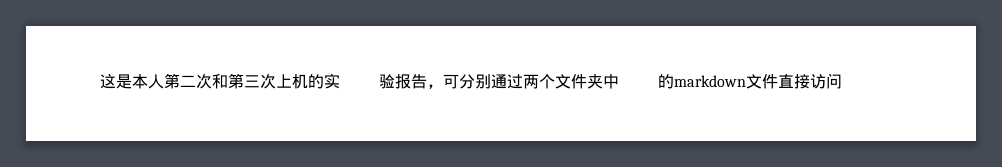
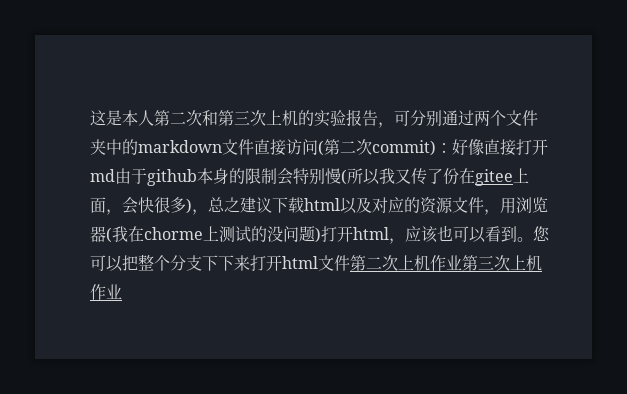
- 这是本人第二次和第三次上机的实验报告，可分别通过两个文件夹中的markdown文件直接访问
+ 这是本人第二次和第三次上机的实验报告，可分别通过两个文件夹中的markdown文件直接访问(第二次commit)：好像直接打开md由于github本身的限制会特别慢(所以我又传了份在gitee上面，会快很多)，总之建议下载html以及对应的资源文件，用浏览器(我在chorme上测试的没问题)打开html，应该也可以看到。您可以把整个分支下下来打开html文件第二次上机作业第三次上机作业

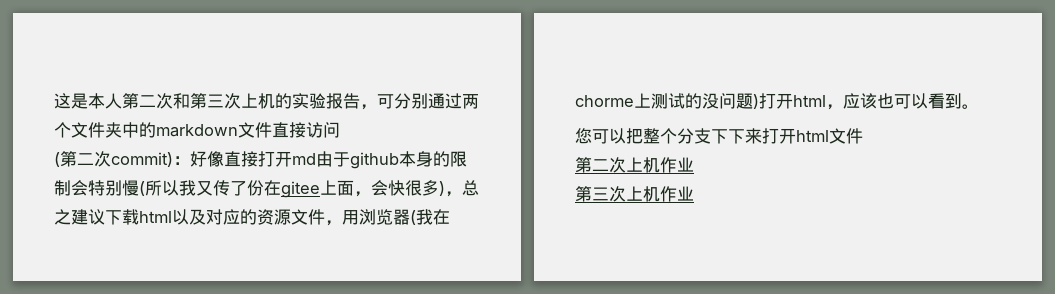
- 这是本人第二次和第三次上机的实验报告，可分别通过两个文件夹中的markdown文件直接访问(第二次commit)：
+ 这是本人第二次和第三次上机的实验报告，可分别通过两个文件夹中的markdown文件直接访问
+ (第二次commit)：
- 好像直接打开md由于github本身的限制会特别慢(所以我又传了份在gitee上面，会快很多)，总之建议下载html以及对应的资源文件，用浏览器(我在chorme上测试的没问题)打开html，应该也可以看到。您可以把整个分支下下来打开html文件第二次上机作业第三次上机作业
+ 好像直接打开md由于github本身的限制会特别慢(所以我又传了份在gitee上面，会快很多)，总之建议下载html以及对应的资源文件，用浏览器(我在chorme上测试的没问题)打开html，应该也可以看到。
+ 您可以把整个分支下下来打开html文件
+ 第二次上机作业
+ 第三次上机作业

